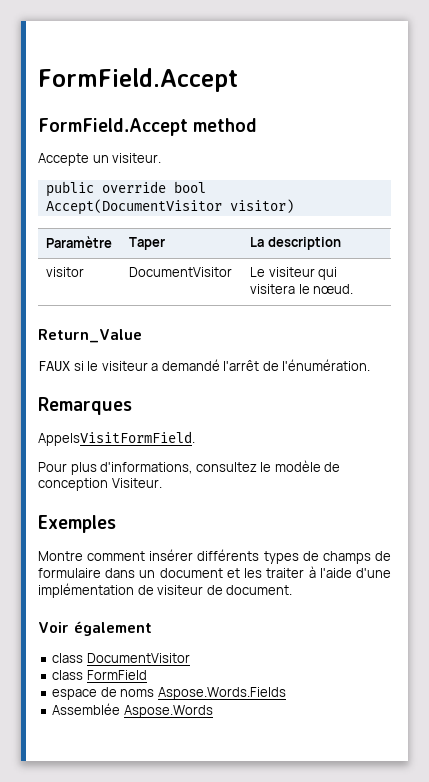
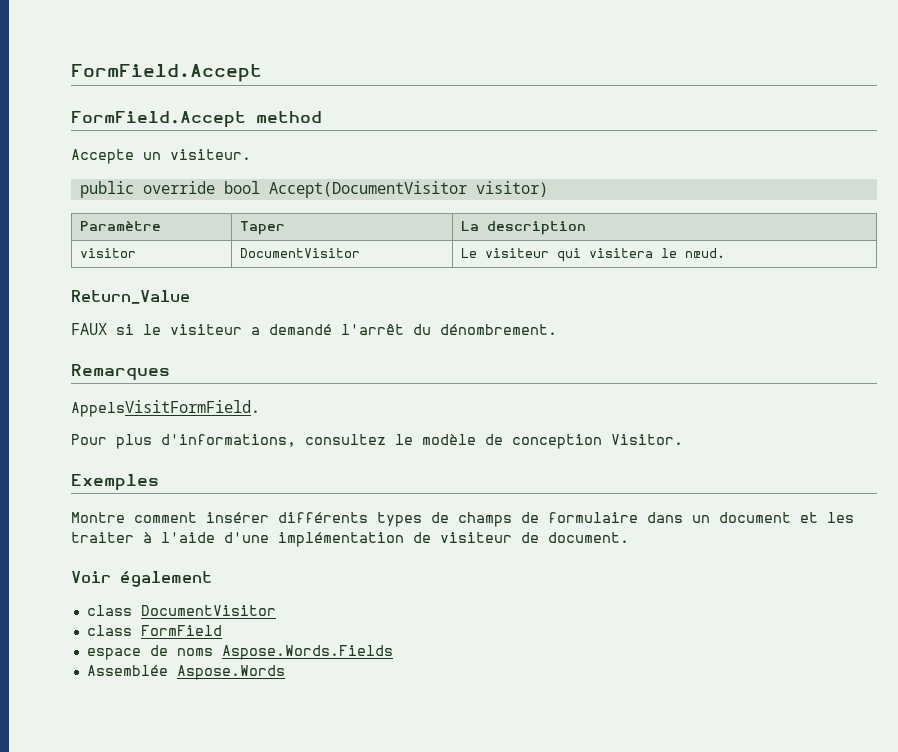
- FAUX si le visiteur a demandé l'arrêt de l'énumération.
+ FAUX si le visiteur a demandé l'arrêt du dénombrement.
- Pour plus d'informations, consultez le modèle de conception Visiteur.
+ Pour plus d'informations, consultez le modèle de conception Visitor.

